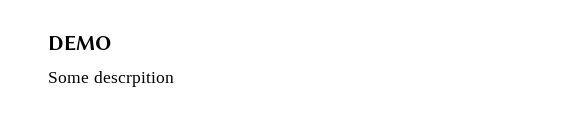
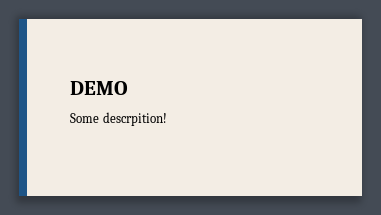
- Some descrpition
+ Some descrpition!

